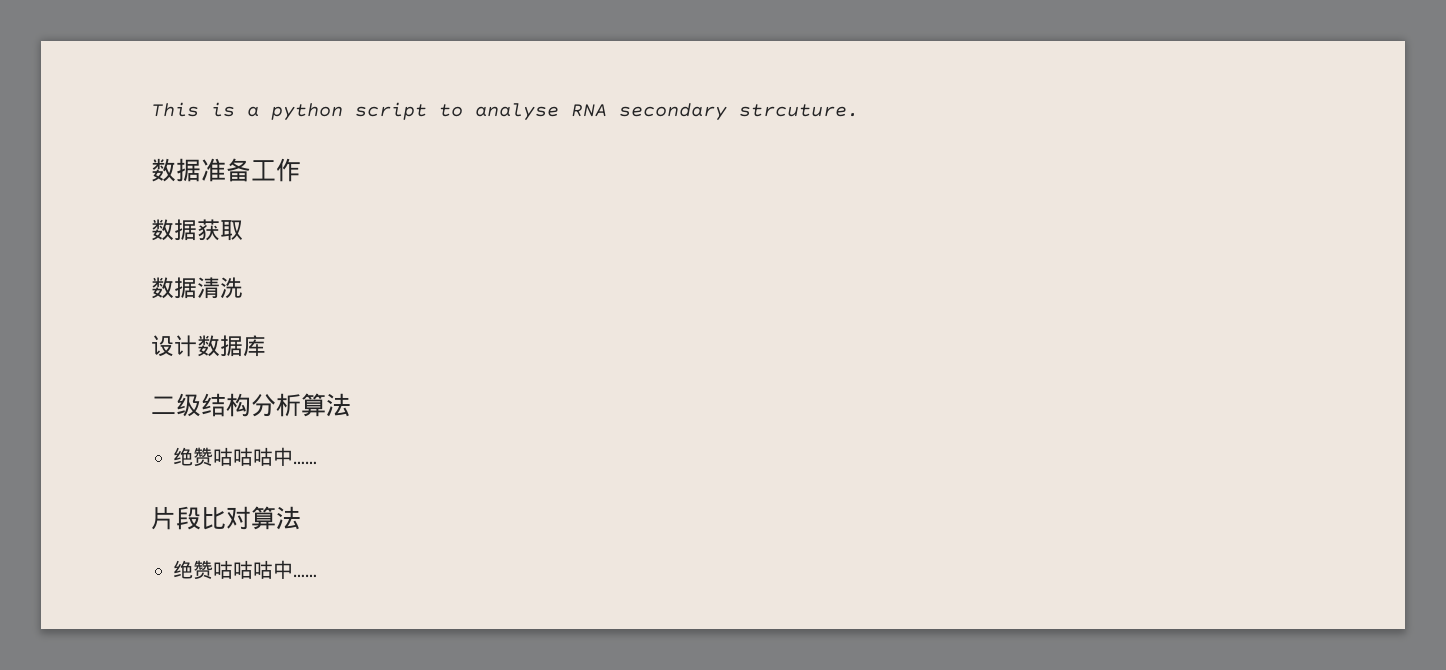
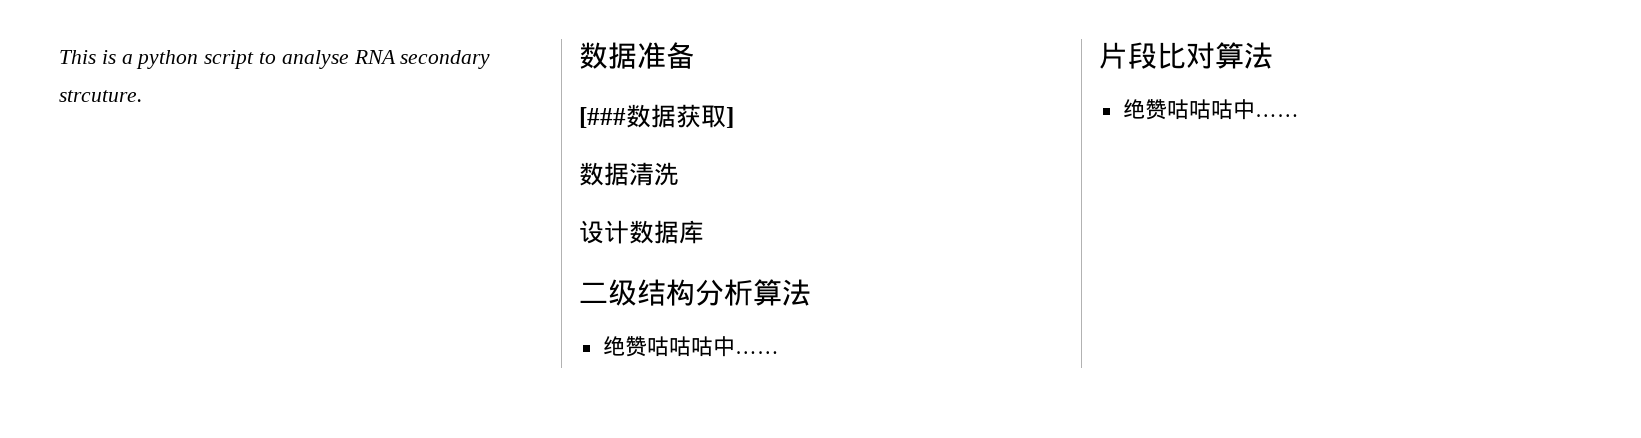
- 数据准备工作
- 数据获取
+ 数据准备
+ [###数据获取]

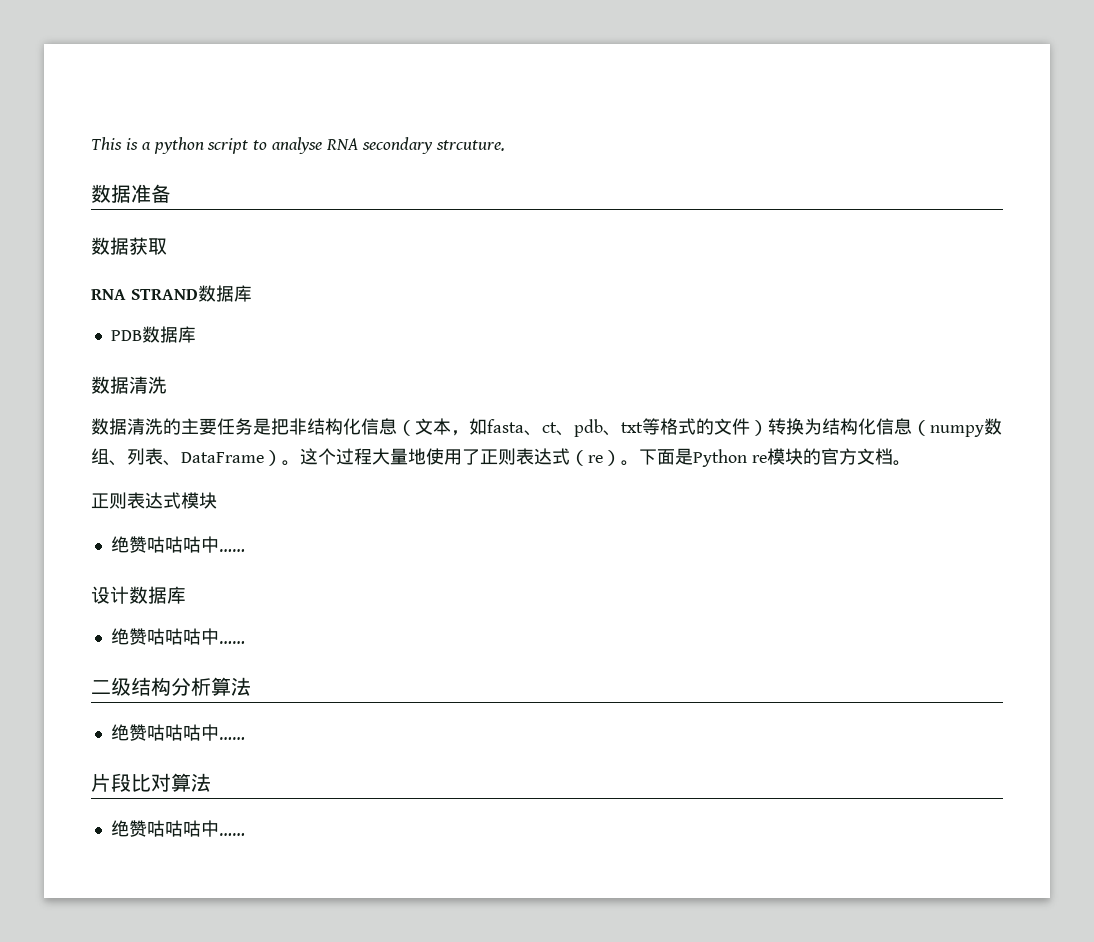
- [###数据获取]
+ 数据获取
+ RNA STRAND数据库
+ PDB数据库
  数据清洗
+ 数据清洗的主要任务是把非结构化信息（文本，如fasta、ct、pdb、txt等格式的文件）转换为结构化信息（numpy数组、列表、DataFrame）。这个过程大量地使用了正则表达式（re）。下面是Python re模块的官方文档。
+ 正则表达式模块
+ 绝赞咕咕咕中……
  设计数据库
+ 绝赞咕咕咕中……

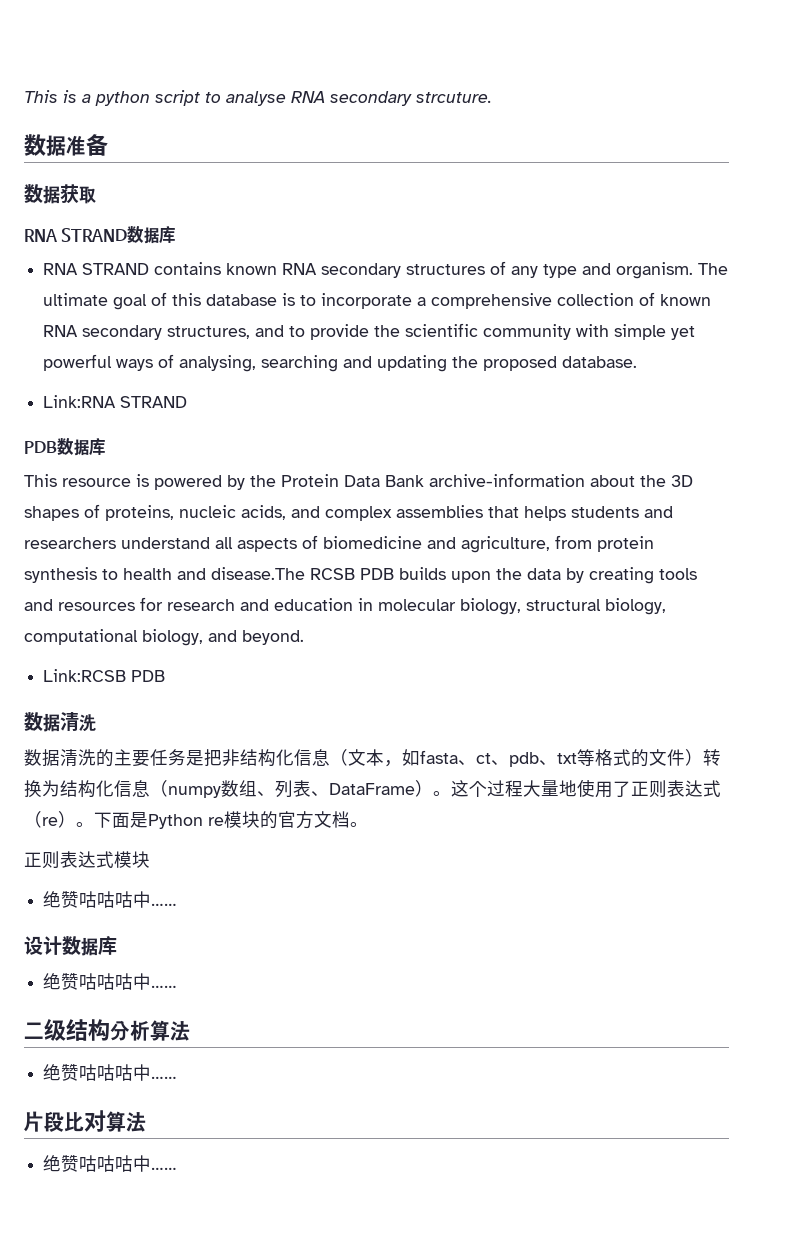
+ RNA STRAND contains known RNA secondary structures of any type and organism. The ultimate goal of this database is to incorporate a comprehensive collection of known RNA secondary structures, and to provide the scientific community with simple yet powerful ways of analysing, searching and updating the proposed database.
+ Link:RNA STRAND
  PDB数据库
+ This resource is powered by the Protein Data Bank archive-information about the 3D shapes of proteins, nucleic acids, and complex assemblies that helps students and researchers understand all aspects of biomedicine and agriculture, from protein synthesis to health and disease.The RCSB PDB builds upon the data by creating tools and resources for research and education in molecular biology, structural biology, computational biology, and beyond.
+ Link:RCSB PDB

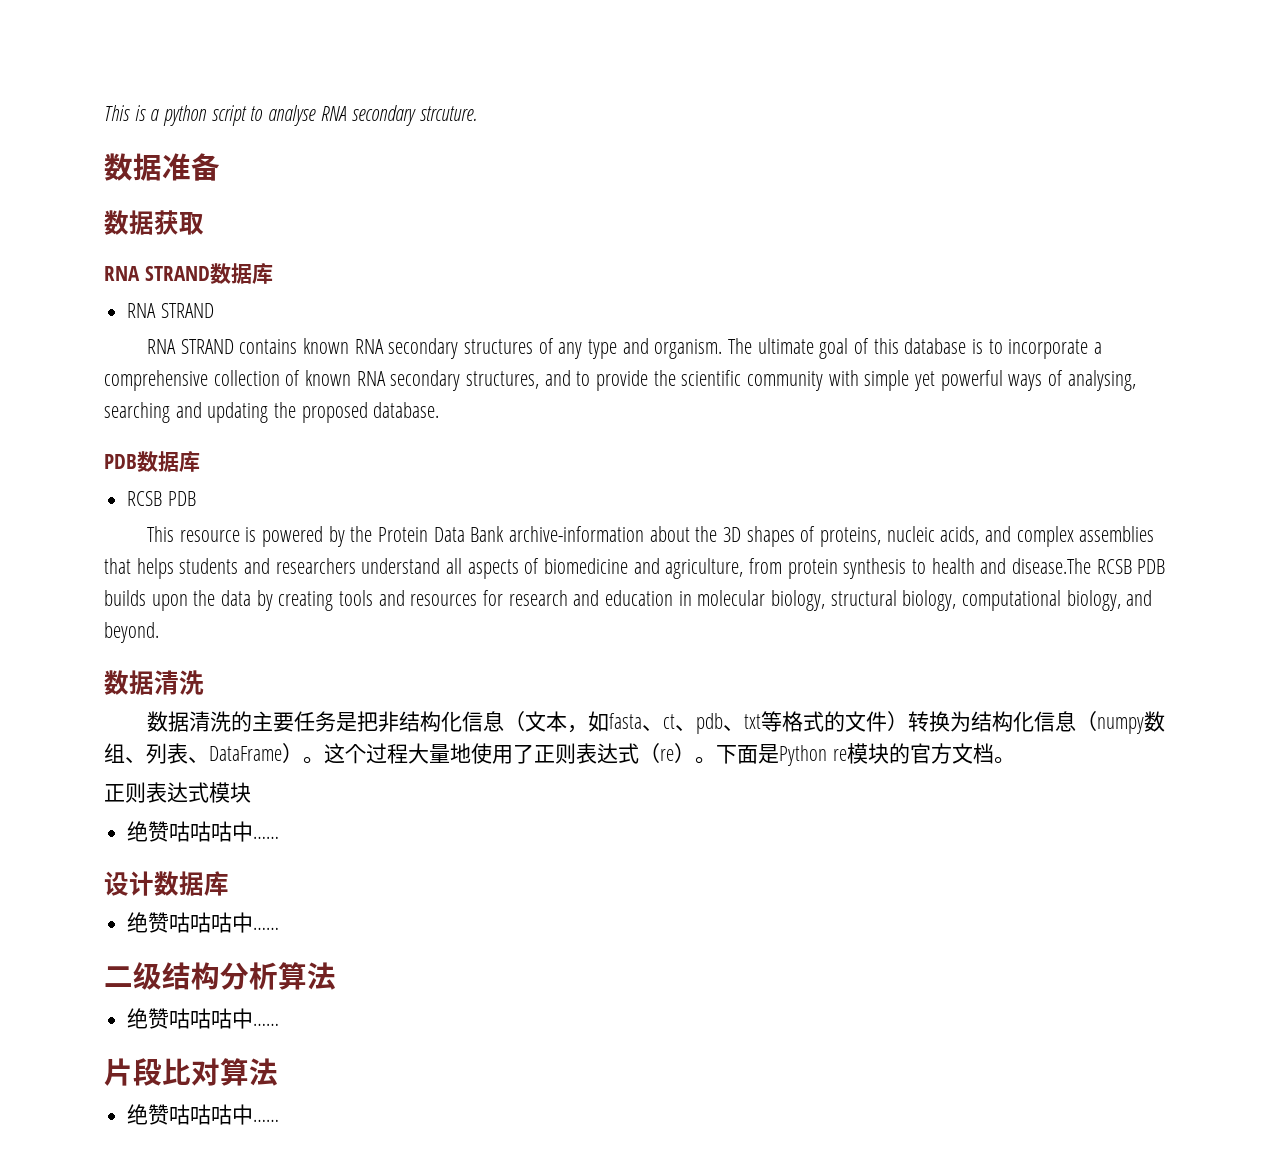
  RNA STRAND数据库
+ RNA STRAND
- Link:RNA STRAND
  PDB数据库
+ RCSB PDB
- Link:RCSB PDB

